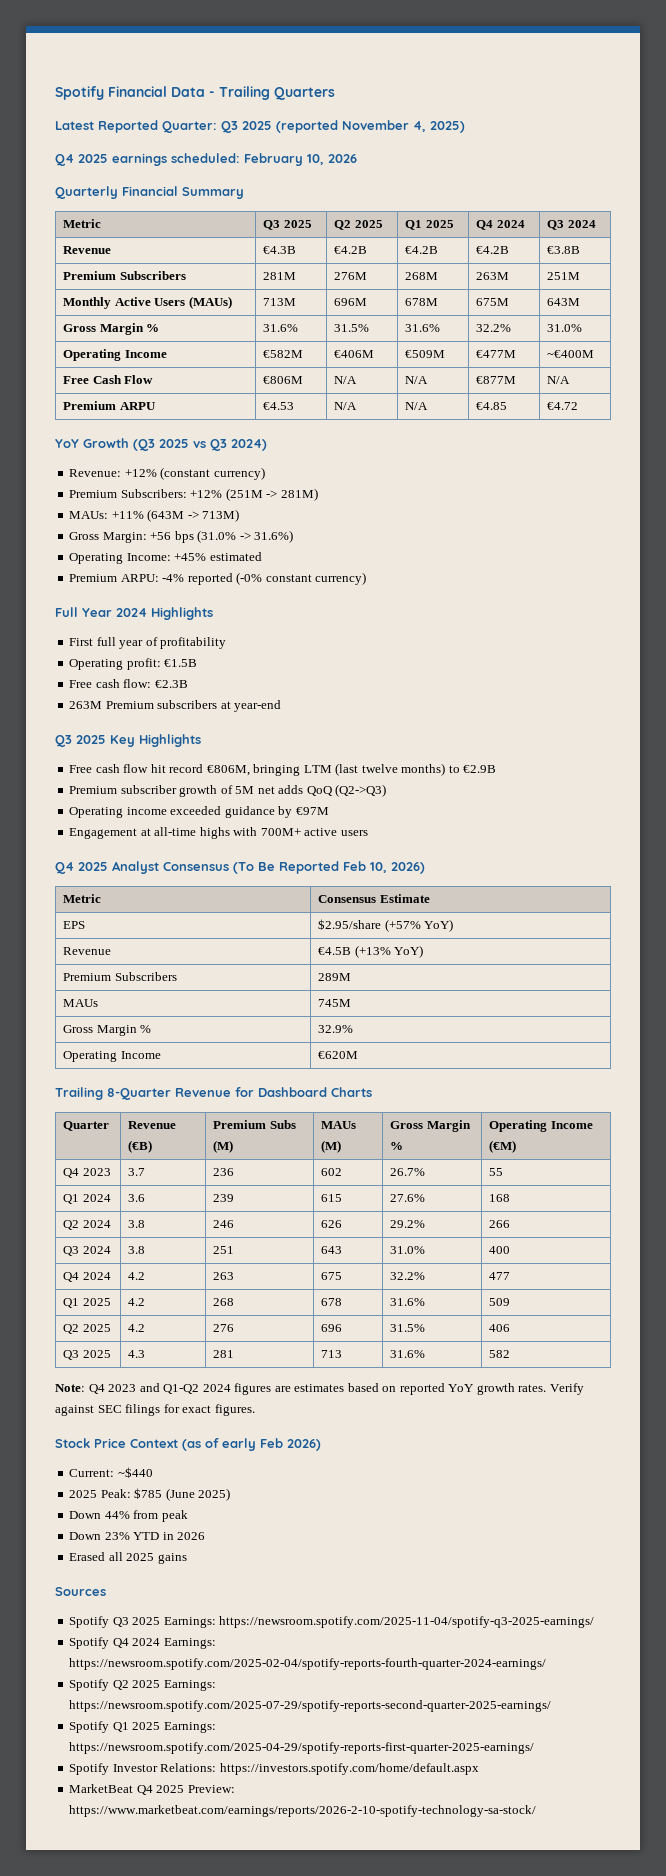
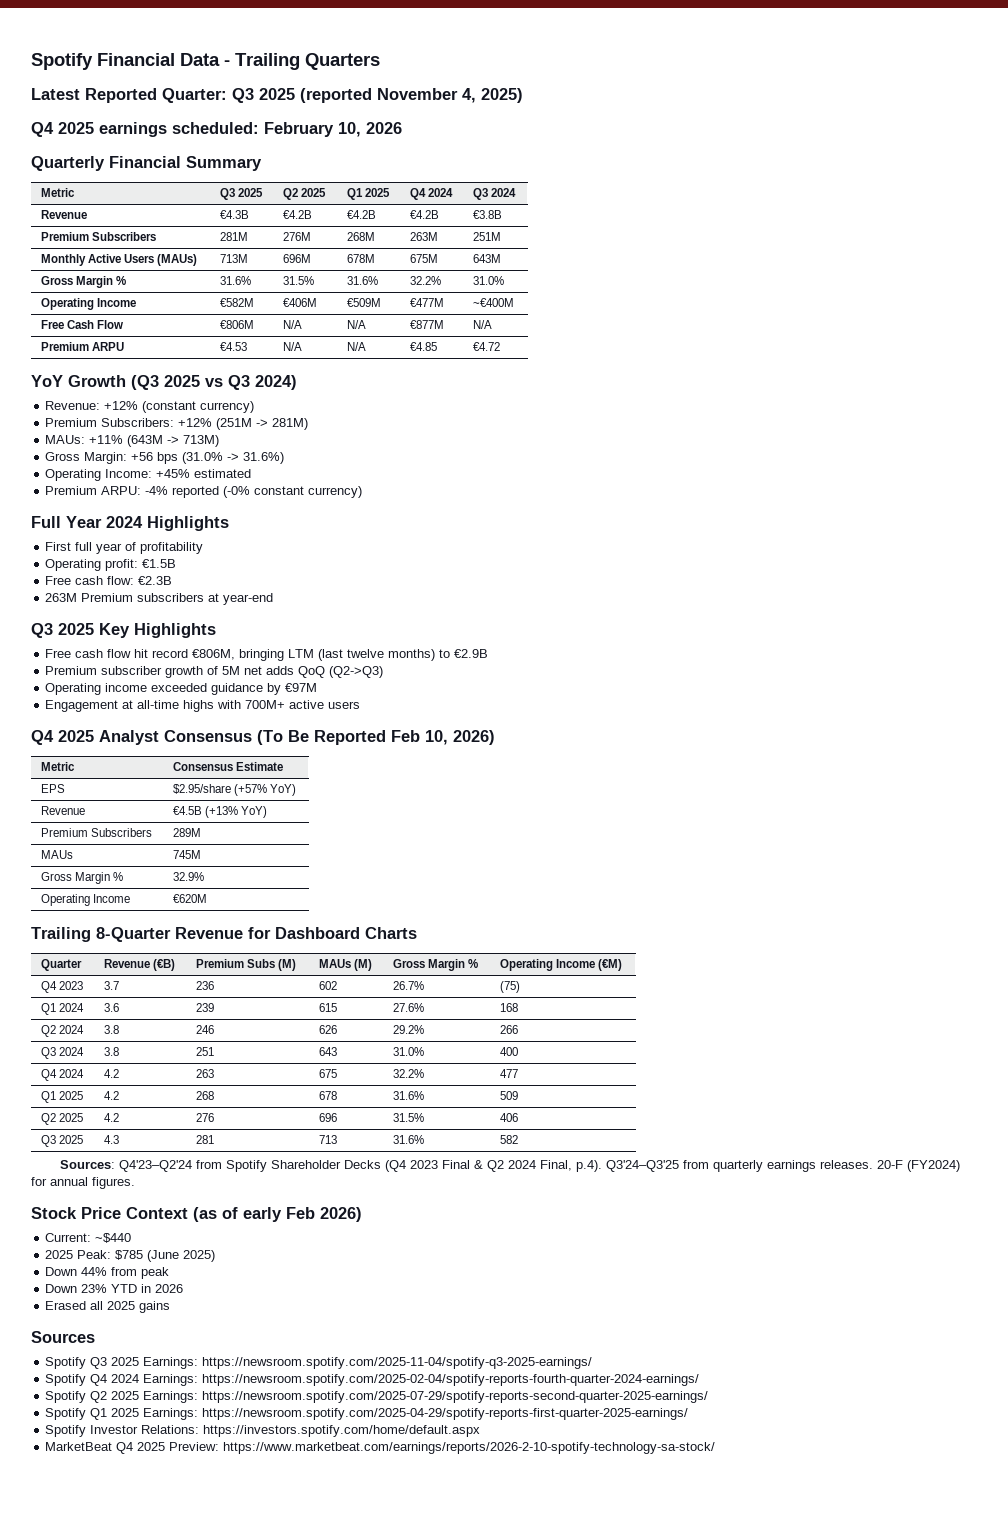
- Q4 2023 | 3.7 | 236 | 602 | 26.7% | 55
+ Q4 2023 | 3.7 | 236 | 602 | 26.7% | (75)
- Note: Q4 2023 and Q1-Q2 2024 figures are estimates based on reported YoY growth rates. Verify against SEC filings for exact figures.
+ Sources: Q4'23–Q2'24 from Spotify Shareholder Decks (Q4 2023 Final & Q2 2024 Final, p.4). Q3'24–Q3'25 from quarterly earnings releases. 20-F (FY2024) for annual figures.

